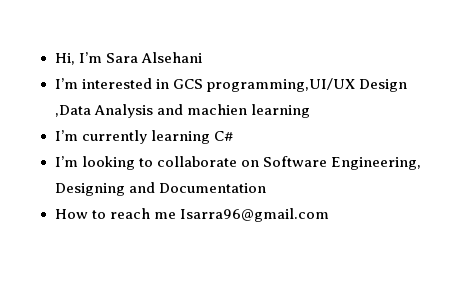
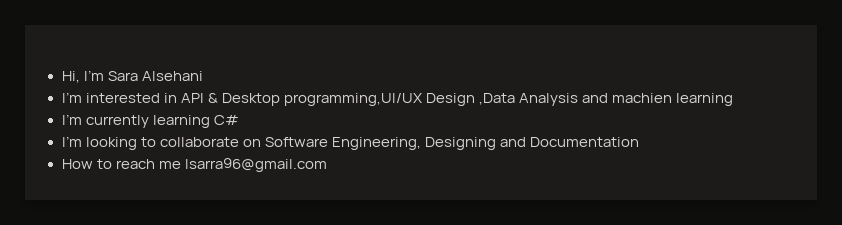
- I’m interested in GCS programming,UI/UX Design ,Data Analysis and machien learning
+ I’m interested in API & Desktop programming,UI/UX Design ,Data Analysis and machien learning

